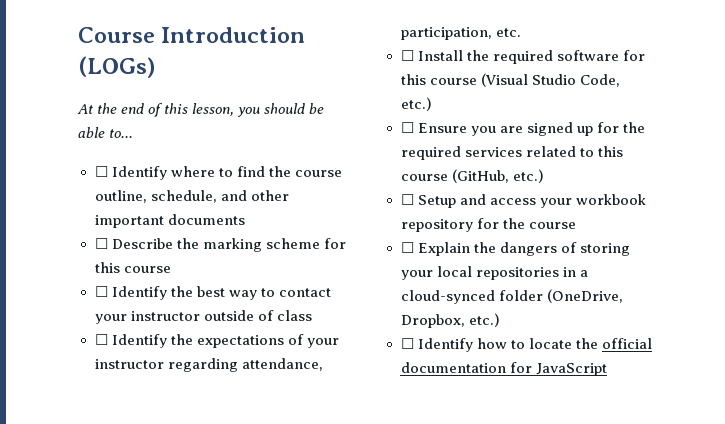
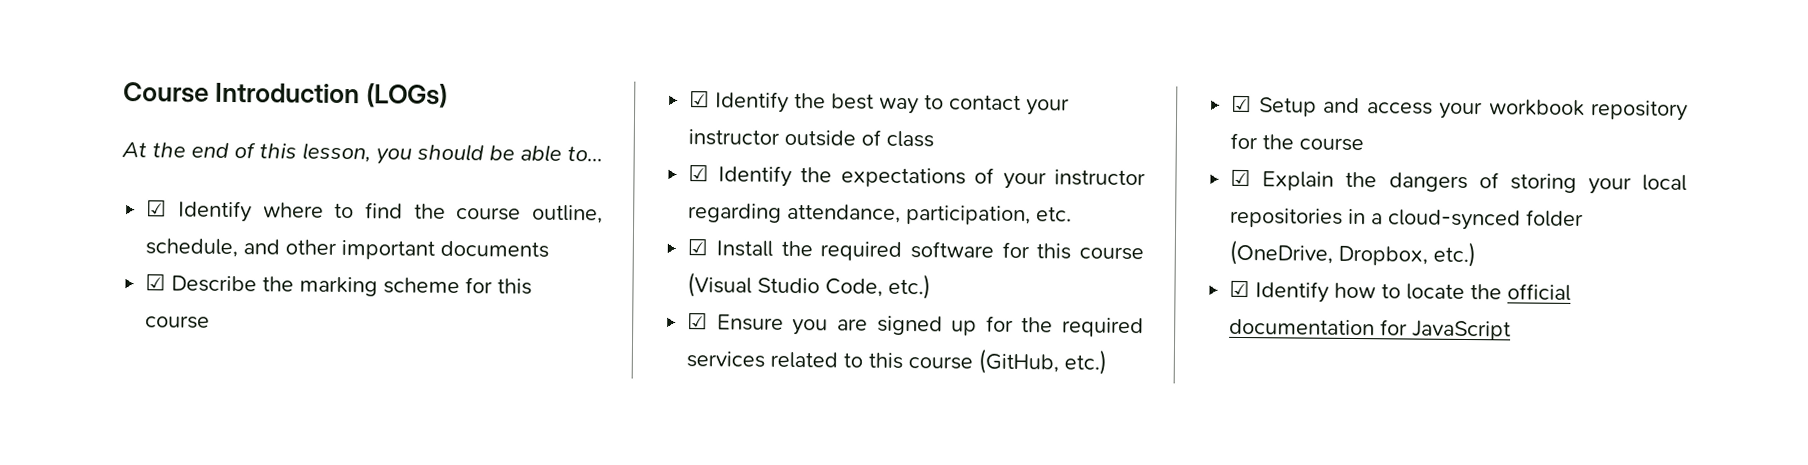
- ☐ Identify where to find the course outline, schedule, and other important documents
+ ☑ Identify where to find the course outline, schedule, and other important documents
- ☐ Describe the marking scheme for this course
+ ☑ Describe the marking scheme for this course
- ☐ Identify the best way to contact your instructor outside of class
+ ☑ Identify the best way to contact your instructor outside of class
- ☐ Identify the expectations of your instructor regarding attendance, participation, etc.
+ ☑ Identify the expectations of your instructor regarding attendance, participation, etc.
- ☐ Install the required software for this course (Visual Studio Code, etc.)
+ ☑ Install the required software for this course (Visual Studio Code, etc.)
- ☐ Ensure you are signed up for the required services related to this course (GitHub, etc.)
+ ☑ Ensure you are signed up for the required services related to this course (GitHub, etc.)
- ☐ Setup and access your workbook repository for the course
+ ☑ Setup and access your workbook repository for the course
- ☐ Explain the dangers of storing your local repositories in a cloud-synced folder (OneDrive, Dropbox, etc.)
+ ☑ Explain the dangers of storing your local repositories in a cloud-synced folder (OneDrive, Dropbox, etc.)
- ☐ Identify how to locate the official documentation for JavaScript
+ ☑ Identify how to locate the official documentation for JavaScript

